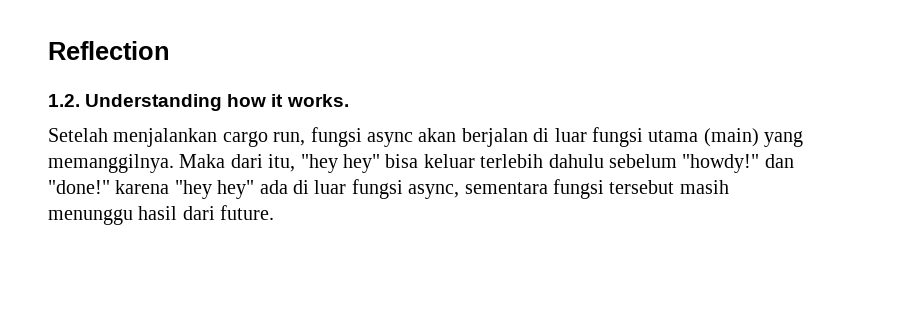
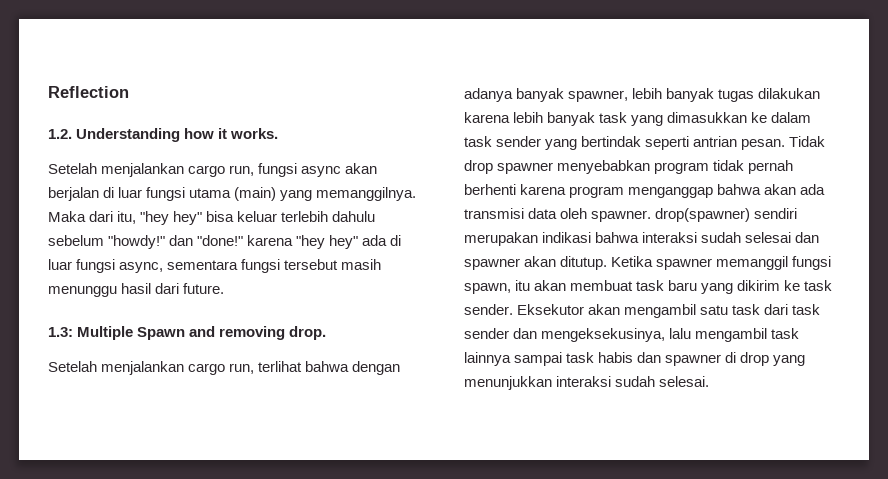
+ 1.3: Multiple Spawn and removing drop.
+ Setelah menjalankan cargo run, terlihat bahwa dengan adanya banyak spawner, lebih banyak tugas dilakukan karena lebih banyak task yang dimasukkan ke dalam task sender yang bertindak seperti antrian pesan. Tidak drop spawner menyebabkan program tidak pernah berhenti karena program menganggap bahwa akan ada transmisi data oleh spawner. drop(spawner) sendiri merupakan indikasi bahwa interaksi sudah selesai dan spawner akan ditutup. Ketika spawner memanggil fungsi spawn, itu akan membuat task baru yang dikirim ke task sender. Eksekutor akan mengambil satu task dari task sender dan mengeksekusinya, lalu mengambil task lainnya sampai task habis dan spawner di drop yang menunjukkan interaksi sudah selesai.

